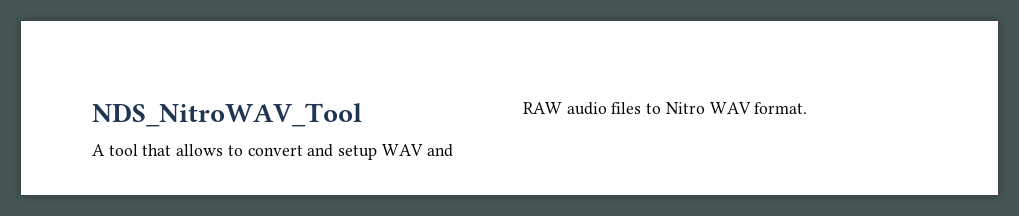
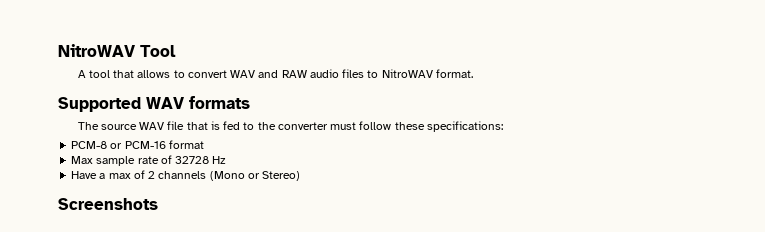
- NDS_NitroWAV_Tool
+ NitroWAV Tool
- A tool that allows to convert and setup WAV and RAW audio files to Nitro WAV format.
+ A tool that allows to convert WAV and RAW audio files to NitroWAV format.
+ Supported WAV formats
+ The source WAV file that is fed to the converter must follow these specifications:
+ PCM-8 or PCM-16 format
+ Max sample rate of 32728 Hz
+ Have a max of 2 channels (Mono or Stereo)
+ Screenshots

